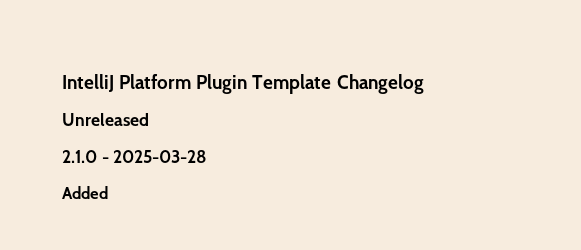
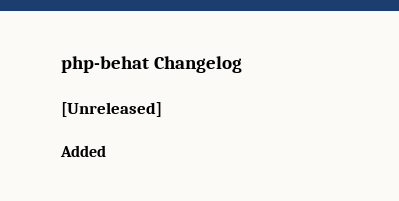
- IntelliJ Platform Plugin Template Changelog
- Unreleased
- 2.1.0 - 2025-03-28
+ php-behat Changelog
+ [Unreleased]

